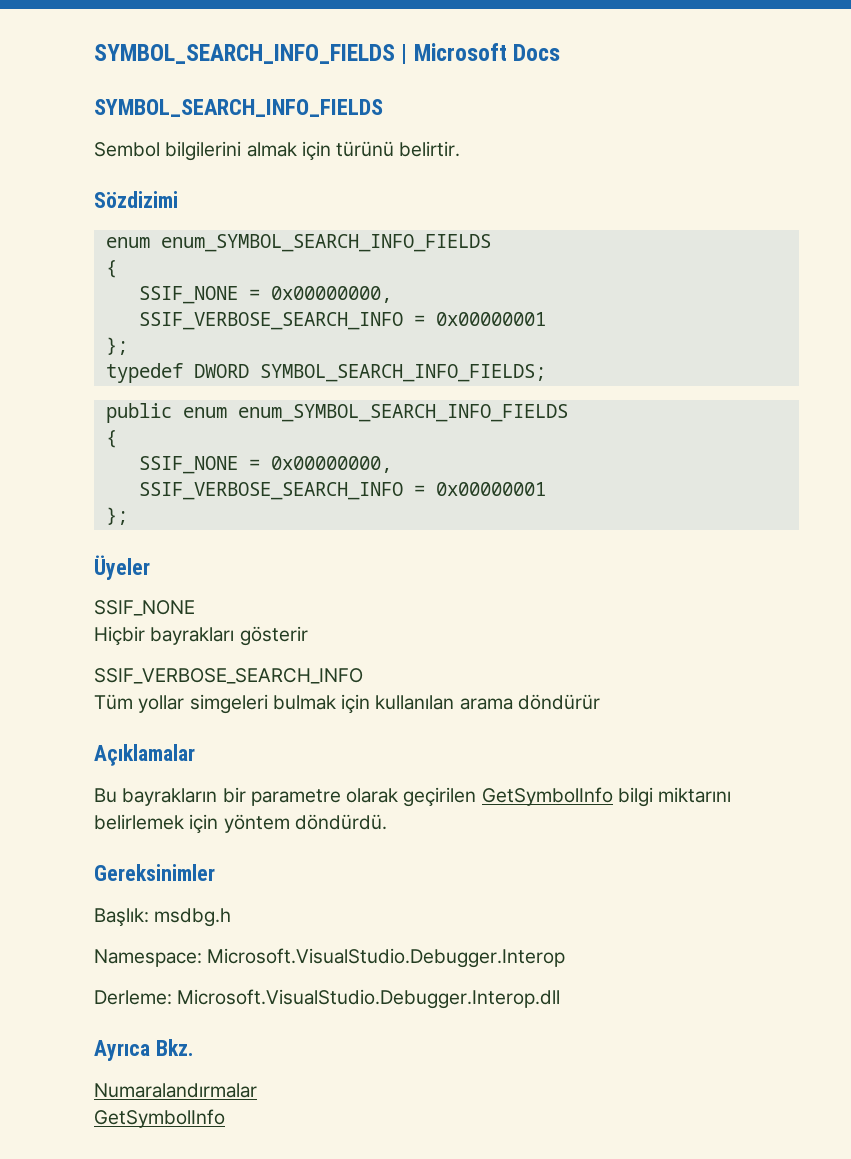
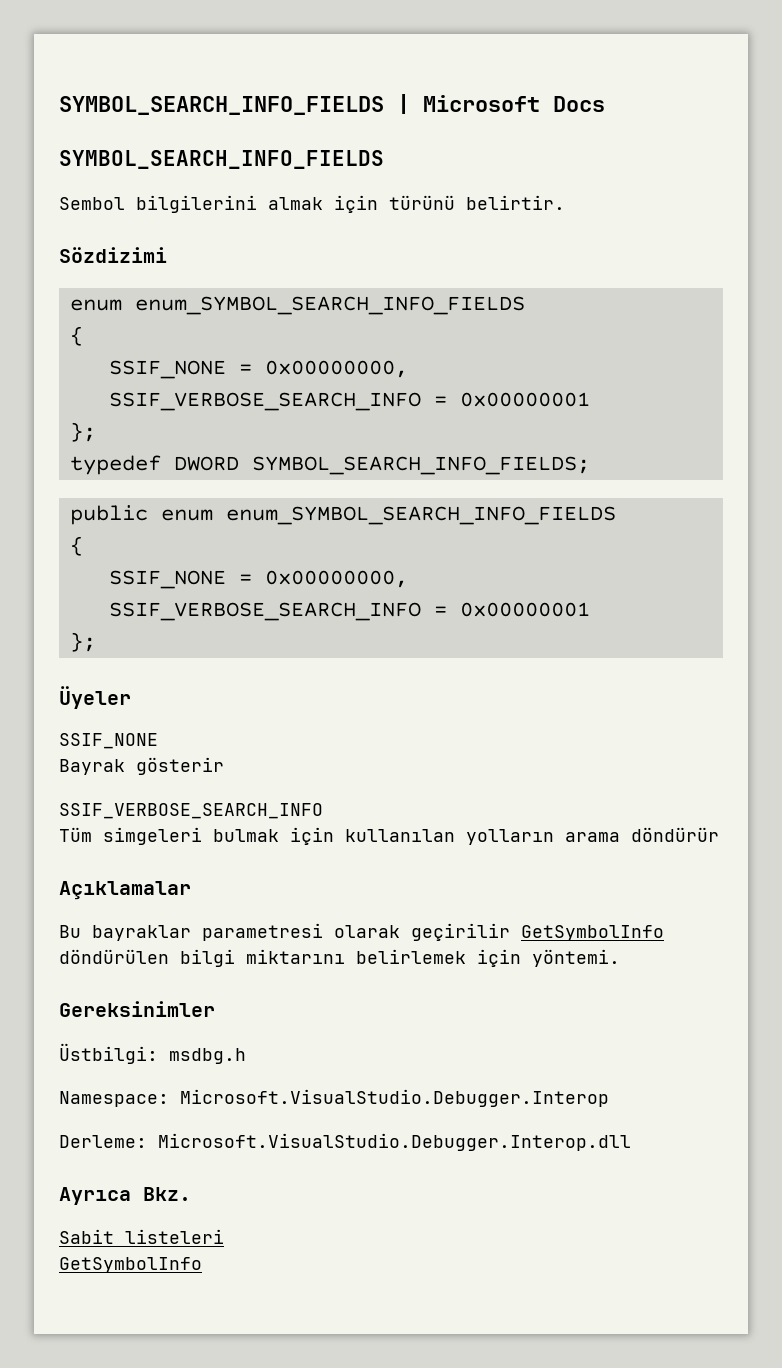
- Hiçbir bayrakları gösterir
+ Bayrak gösterir
- Tüm yollar simgeleri bulmak için kullanılan arama döndürür
+ Tüm simgeleri bulmak için kullanılan yolların arama döndürür
- Bu bayrakların bir parametre olarak geçirilen GetSymbolInfo bilgi miktarını belirlemek için yöntem döndürdü.
+ Bu bayraklar parametresi olarak geçirilir GetSymbolInfo döndürülen bilgi miktarını belirlemek için yöntemi.
- Başlık: msdbg.h
+ Üstbilgi: msdbg.h
- Numaralandırmalar
+ Sabit listeleri

